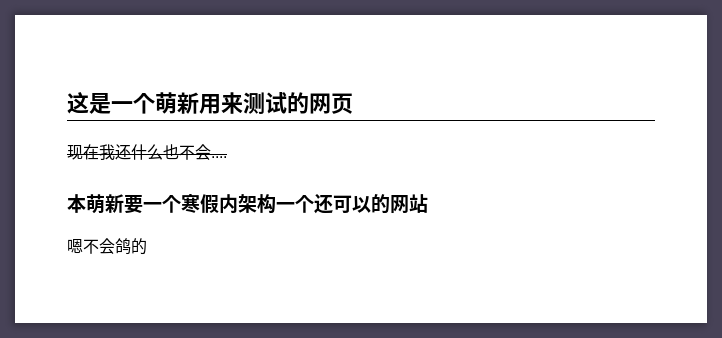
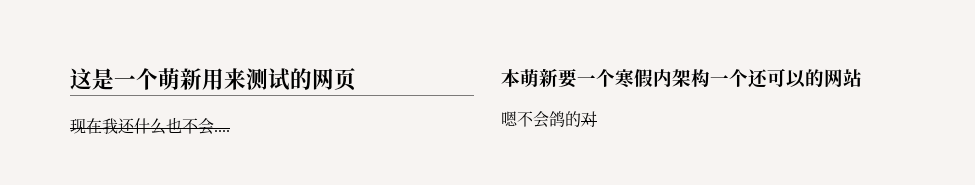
- 嗯不会鸽的
+ 嗯不会鸽的对

